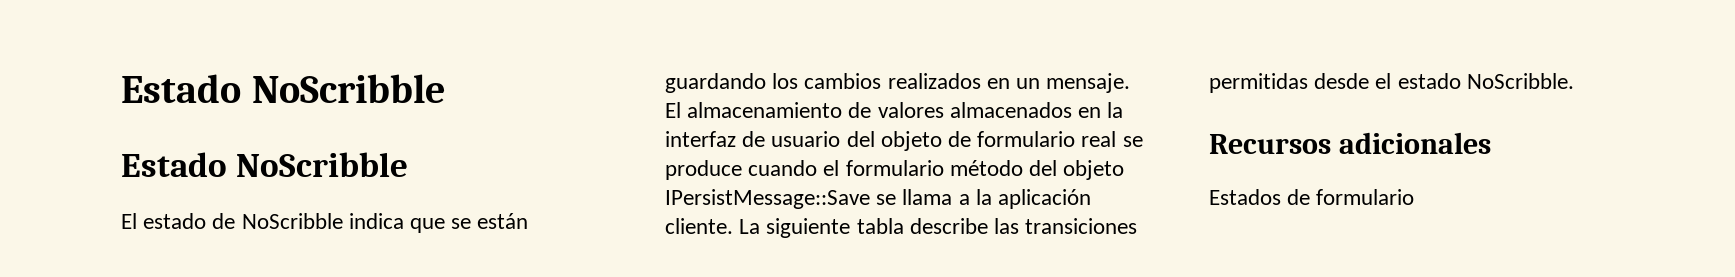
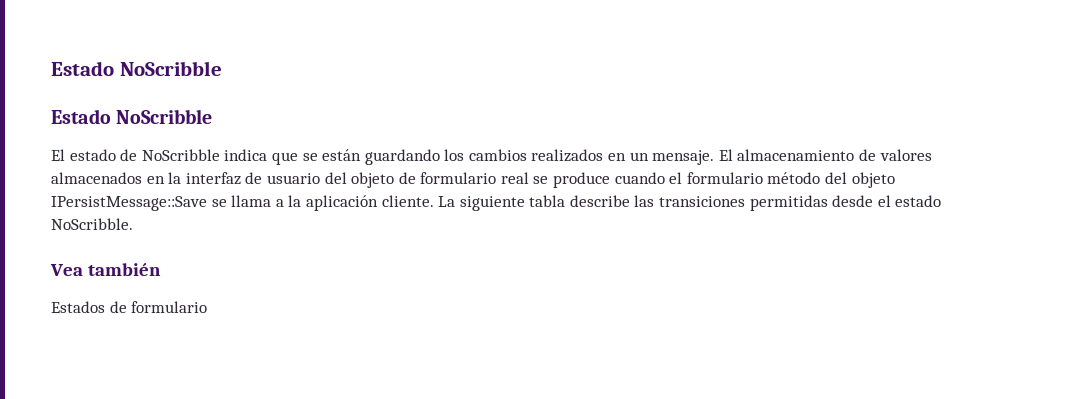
- Recursos adicionales
+ Vea también

